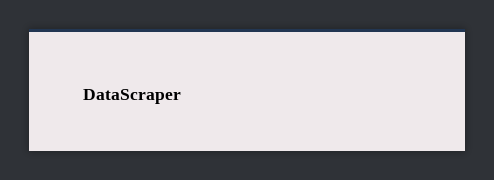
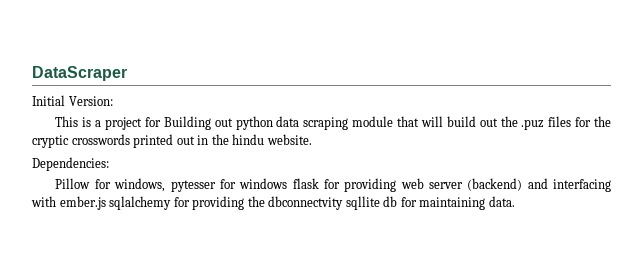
+ Initial Version:
+ This is a project for Building out python data scraping module that will build out the .puz files for the cryptic crosswords printed out in the hindu website.
+ Dependencies:
+ Pillow for windows, pytesser for windows flask for providing web server (backend) and interfacing with ember.js sqlalchemy for providing the dbconnectvity sqllite db for maintaining data.

